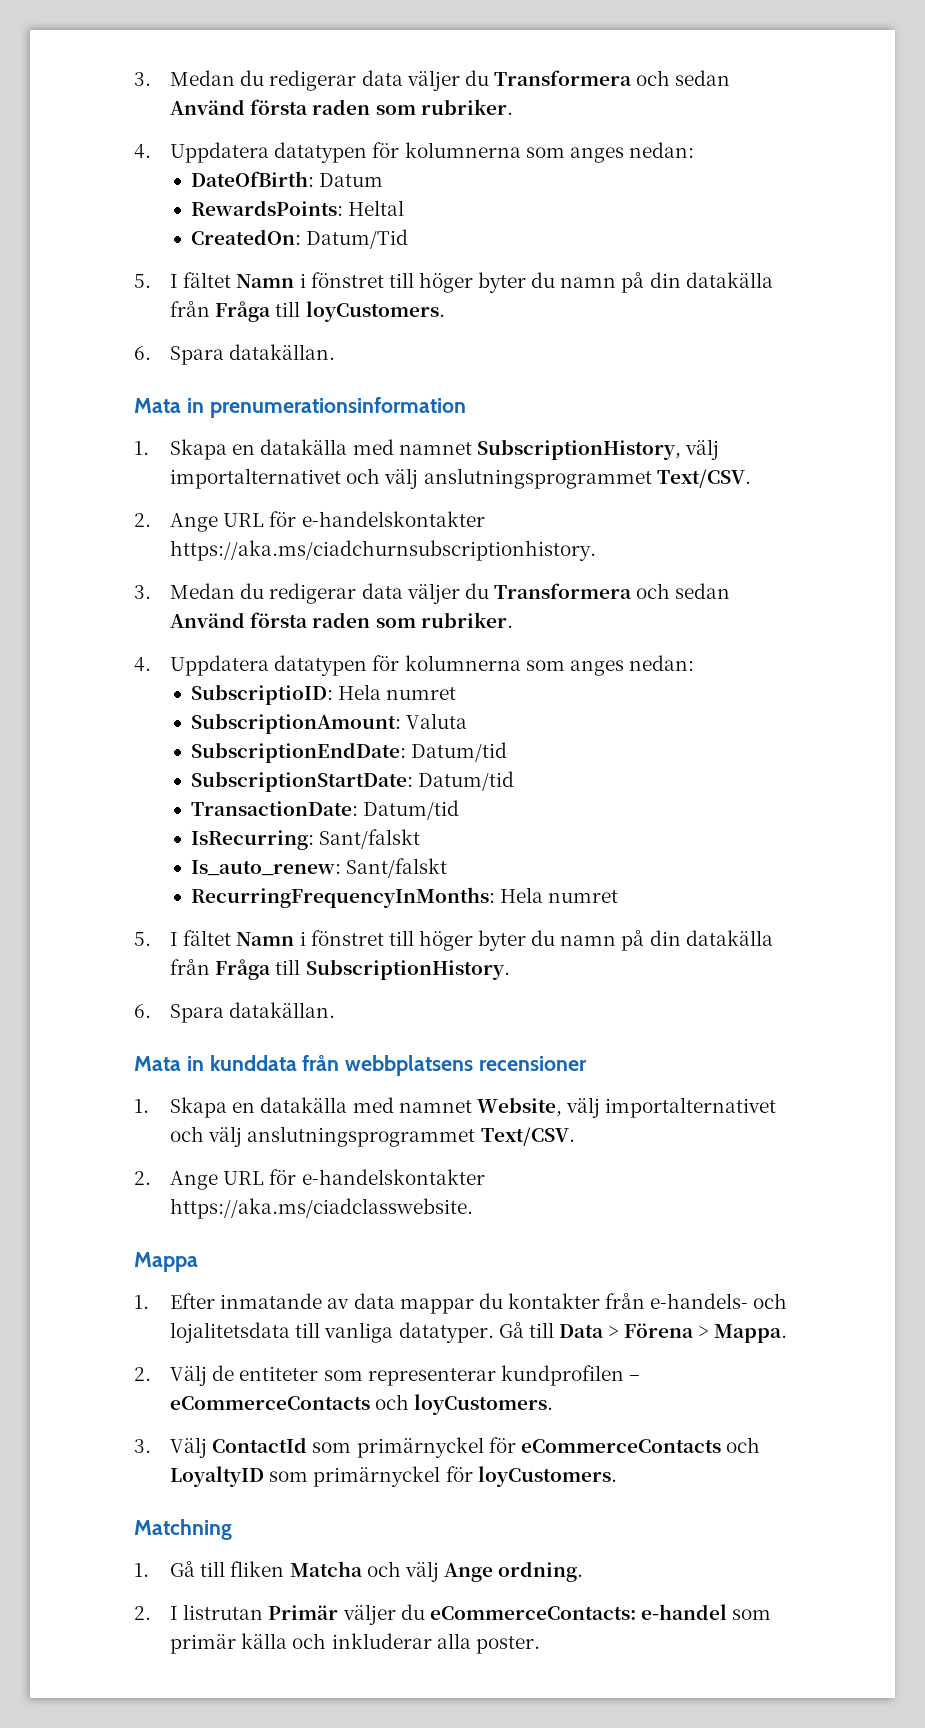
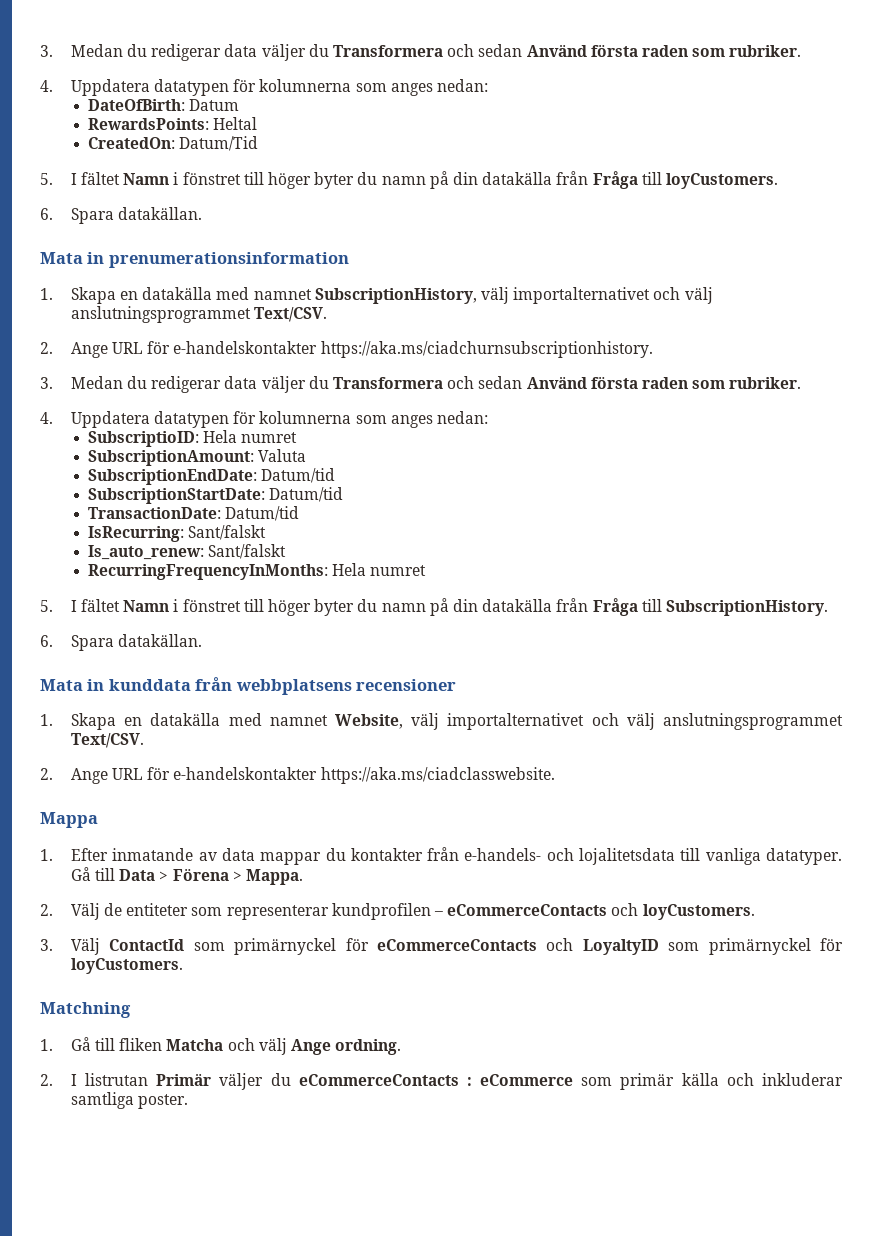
- 2. I listrutan Primär väljer du eCommerceContacts: e-handel som primär källa och inkluderar alla poster.
+ 2. I listrutan Primär väljer du eCommerceContacts : eCommerce som primär källa och inkluderar samtliga poster.

